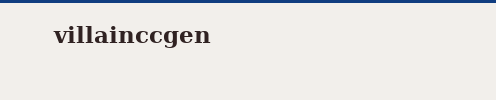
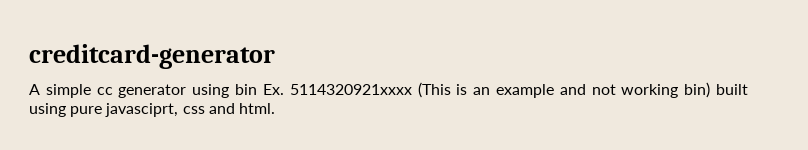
- villainccgen
+ creditcard-generator
+ A simple cc generator using bin Ex. 5114320921xxxx (This is an example and not working bin) built using pure javasciprt, css and html.

